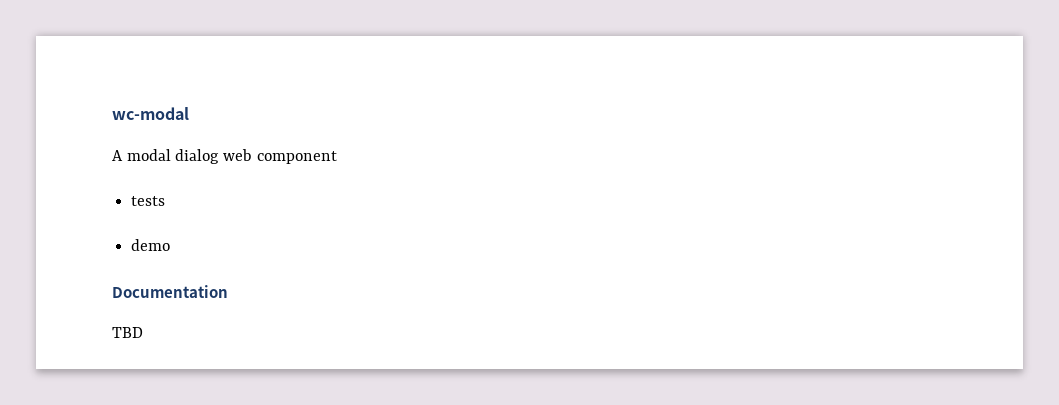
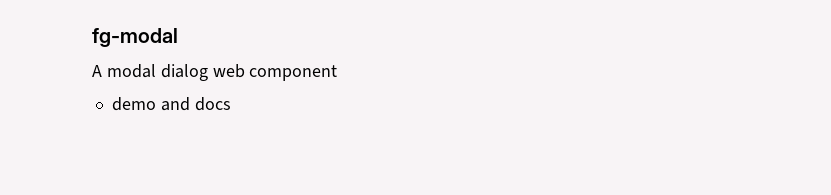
- wc-modal
+ fg-modal
- tests
- demo
- Documentation
- TBD
+ demo and docs

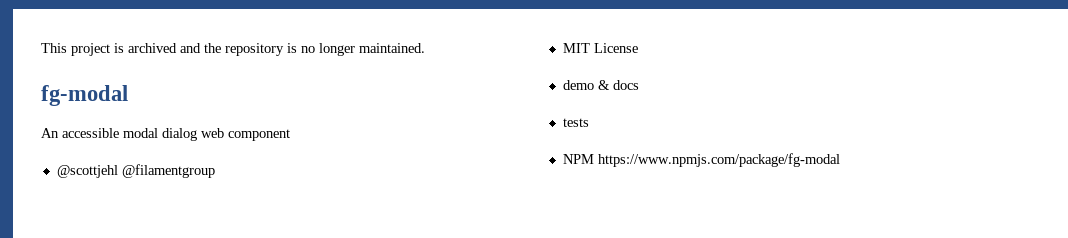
+ This project is archived and the repository is no longer maintained.
- A modal dialog web component
+ An accessible modal dialog web component
+ @scottjehl @filamentgroup
+ MIT License
- demo and docs
+ demo & docs
+ tests
+ NPM https://www.npmjs.com/package/fg-modal

